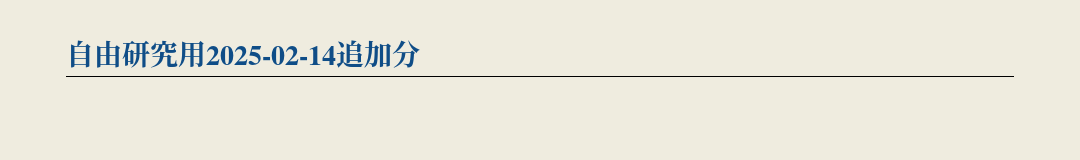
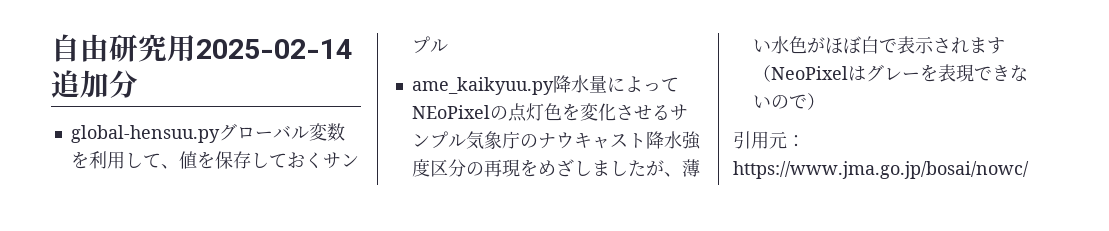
+ global-hensuu.pyグローバル変数を利用して、値を保存しておくサンプル
+ ame_kaikyuu.py降水量によってNEoPixelの点灯色を変化させるサンプル気象庁のナウキャスト降水強度区分の再現をめざしましたが、薄い水色がほぼ白で表示されます（NeoPixelはグレーを表現できないので）
+ 引用元：https://www.jma.go.jp/bosai/nowc/

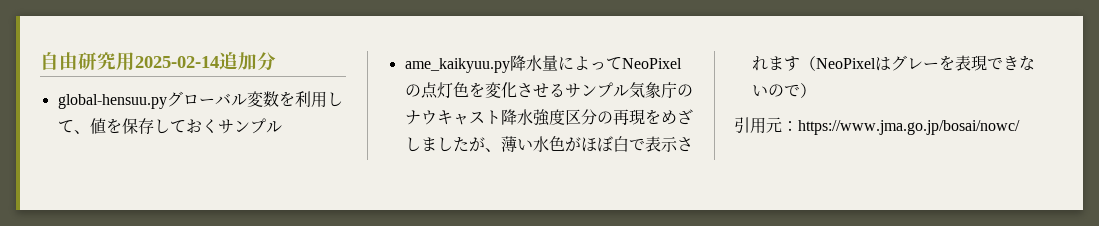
- ame_kaikyuu.py降水量によってNEoPixelの点灯色を変化させるサンプル気象庁のナウキャスト降水強度区分の再現をめざしましたが、薄い水色がほぼ白で表示されます（NeoPixelはグレーを表現できないので）
+ ame_kaikyuu.py降水量によってNeoPixelの点灯色を変化させるサンプル気象庁のナウキャスト降水強度区分の再現をめざしましたが、薄い水色がほぼ白で表示されます（NeoPixelはグレーを表現できないので）

